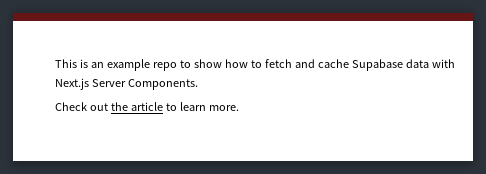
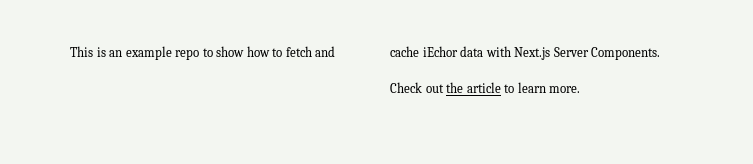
- This is an example repo to show how to fetch and cache Supabase data with Next.js Server Components.
+ This is an example repo to show how to fetch and cache iEchor data with Next.js Server Components.

